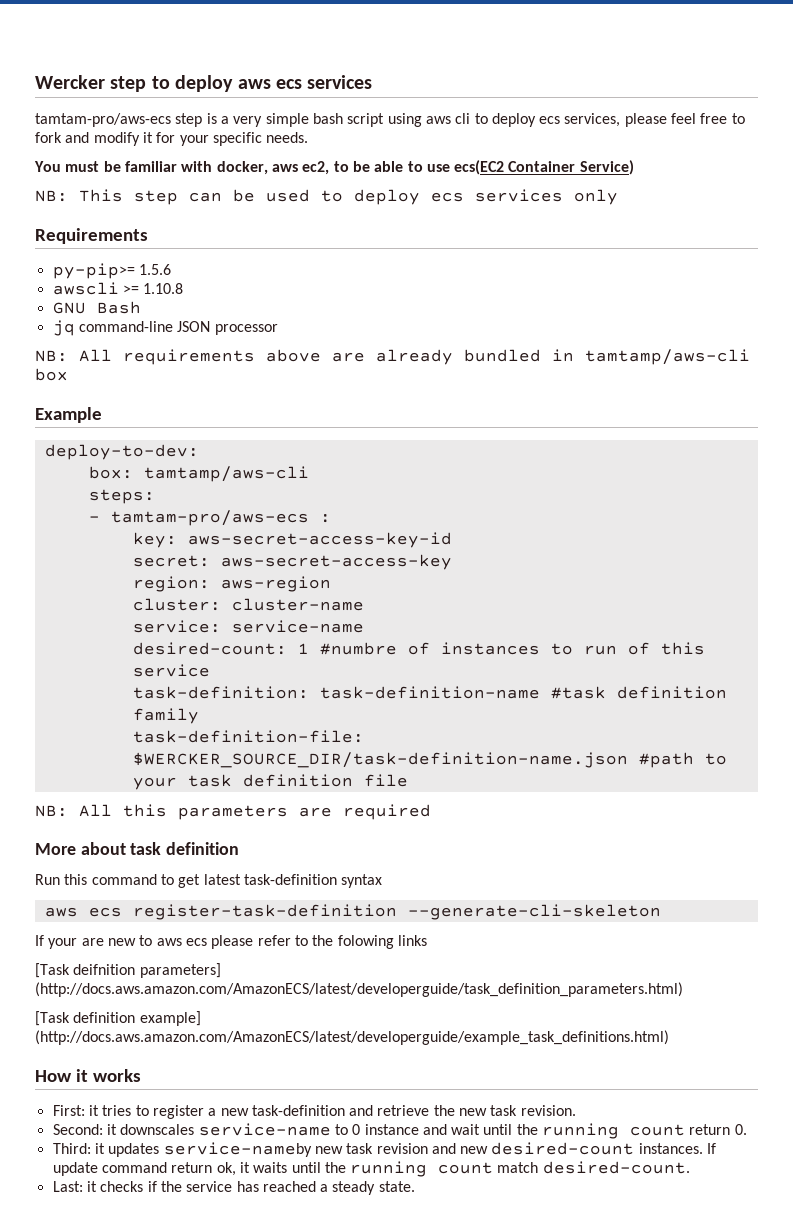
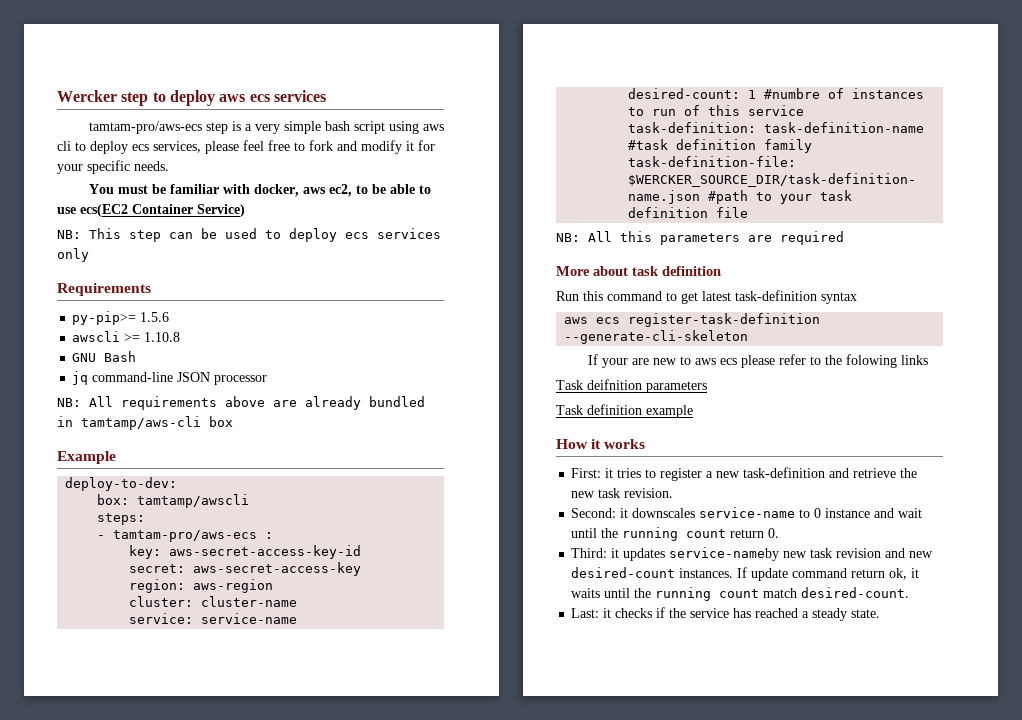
- box: tamtamp/aws-cli
+ box: tamtamp/awscli
- [Task deifnition parameters] (http://docs.aws.amazon.com/AmazonECS/latest/developerguide/task_definition_parameters.html)
- [Task definition example] (http://docs.aws.amazon.com/AmazonECS/latest/developerguide/example_task_definitions.html)
+ Task deifnition parameters
+ Task definition example

